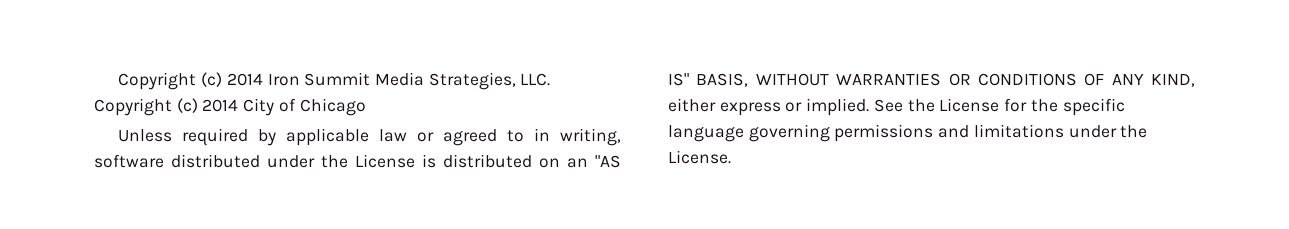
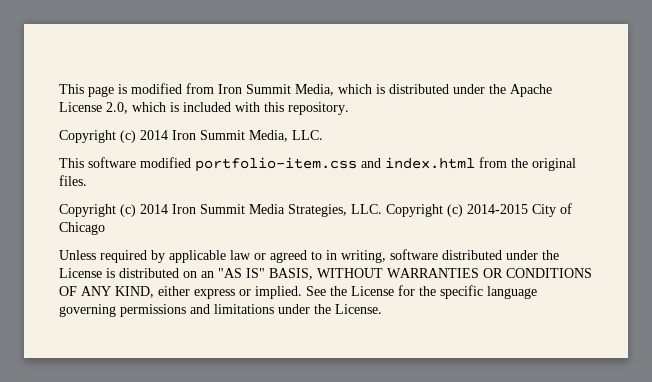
+ This page is modified from Iron Summit Media, which is distributed under the Apache License 2.0, which is included with this repository.
+ Copyright (c) 2014 Iron Summit Media, LLC.
+ This software modified portfolio-item.css and index.html from the original files.
- Copyright (c) 2014 Iron Summit Media Strategies, LLC. Copyright (c) 2014 City of Chicago
+ Copyright (c) 2014 Iron Summit Media Strategies, LLC. Copyright (c) 2014-2015 City of Chicago

